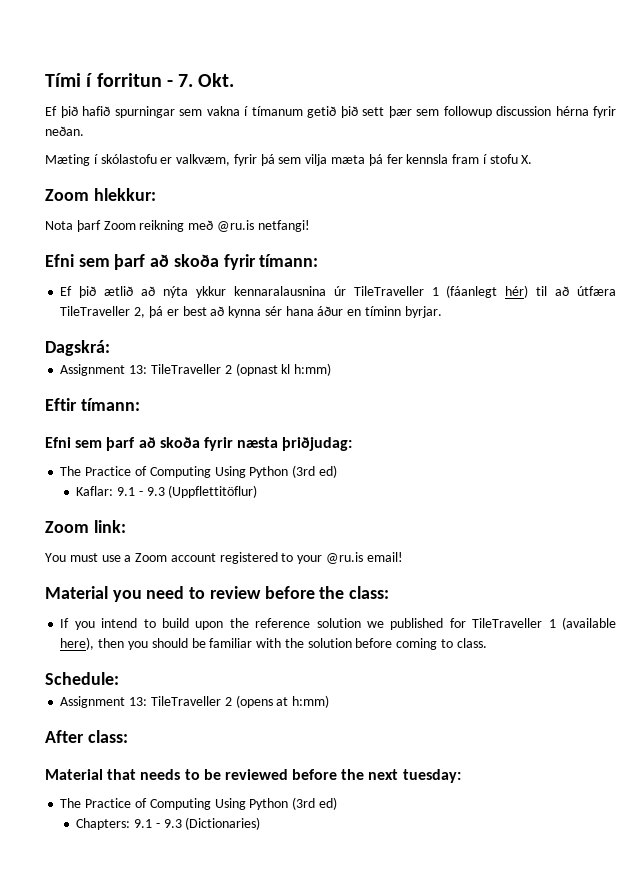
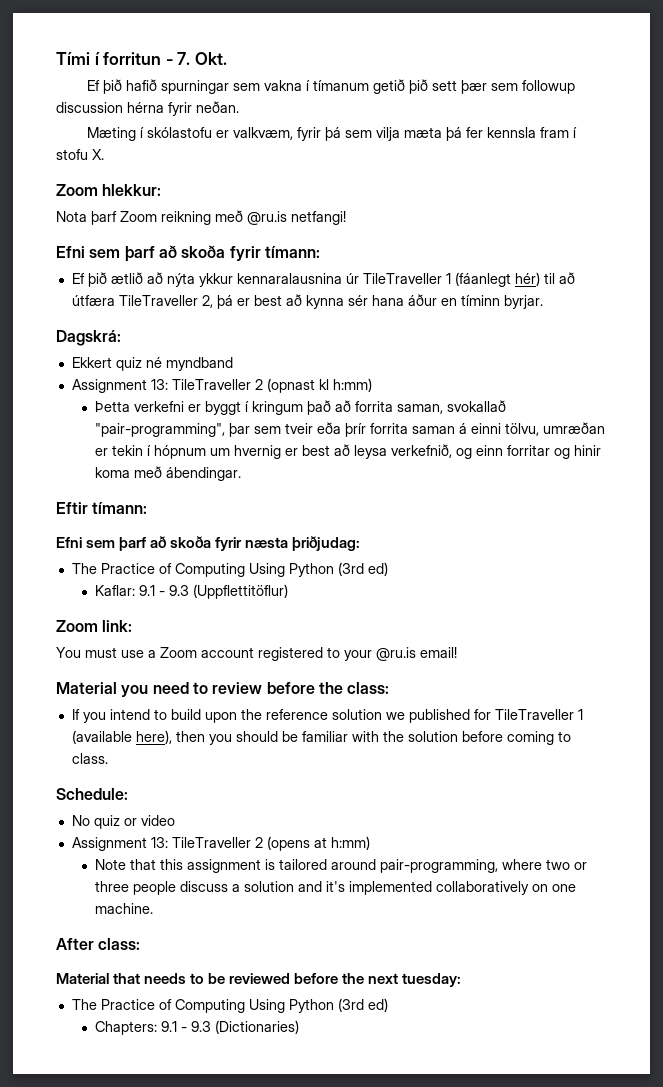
+ Ekkert quiz né myndband
+ Þetta verkefni er byggt í kringum það að forrita saman, svokallað "pair-programming", þar sem tveir eða þrír forrita saman á einni tölvu, umræðan er tekin í hópnum um hvernig er best að leysa verkefnið, og einn forritar og hinir koma með ábendingar.
+ No quiz or video
+ Note that this assignment is tailored around pair-programming, where two or three people discuss a solution and it's implemented collaboratively on one machine.

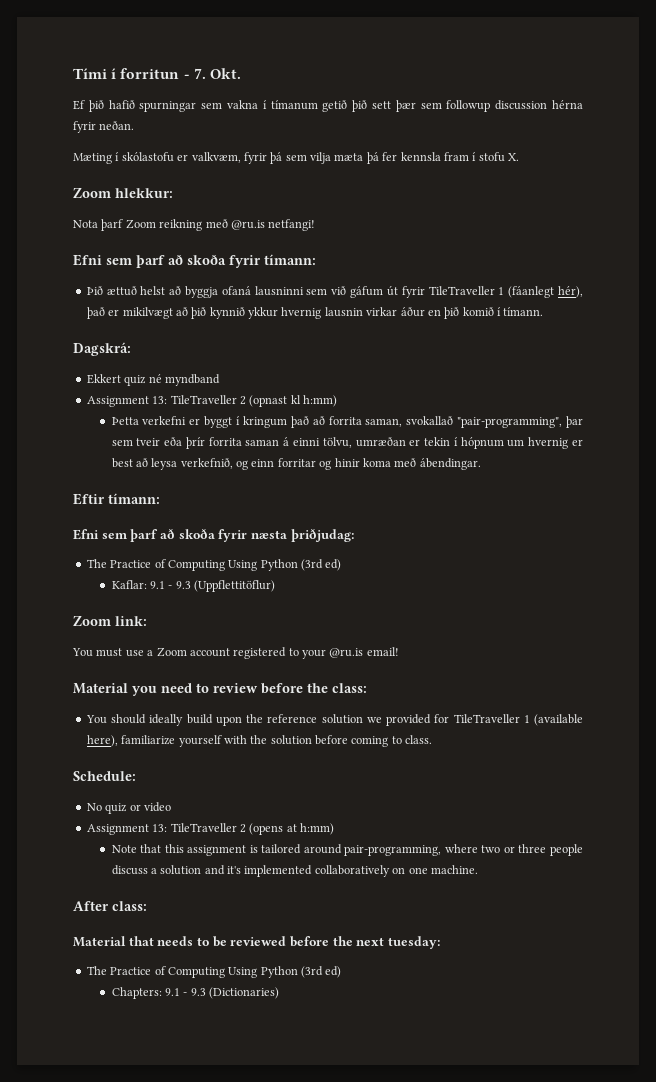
- Ef þið ætlið að nýta ykkur kennaralausnina úr TileTraveller 1 (fáanlegt hér) til að útfæra TileTraveller 2, þá er best að kynna sér hana áður en tíminn byrjar.
+ Þið ættuð helst að byggja ofaná lausninni sem við gáfum út fyrir TileTraveller 1 (fáanlegt hér), það er mikilvægt að þið kynnið ykkur hvernig lausnin virkar áður en þið komið í tímann.
- If you intend to build upon the reference solution we published for TileTraveller 1 (available here), then you should be familiar with the solution before coming to class.
+ You should ideally build upon the reference solution we provided for TileTraveller 1 (available here), familiarize yourself with the solution before coming to class.

